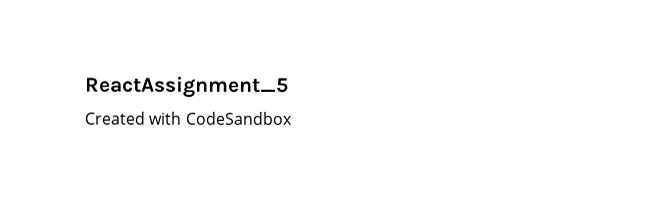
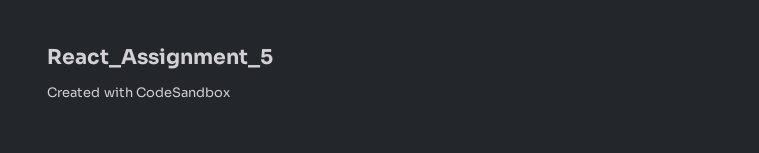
- ReactAssignment_5
+ React_Assignment_5

